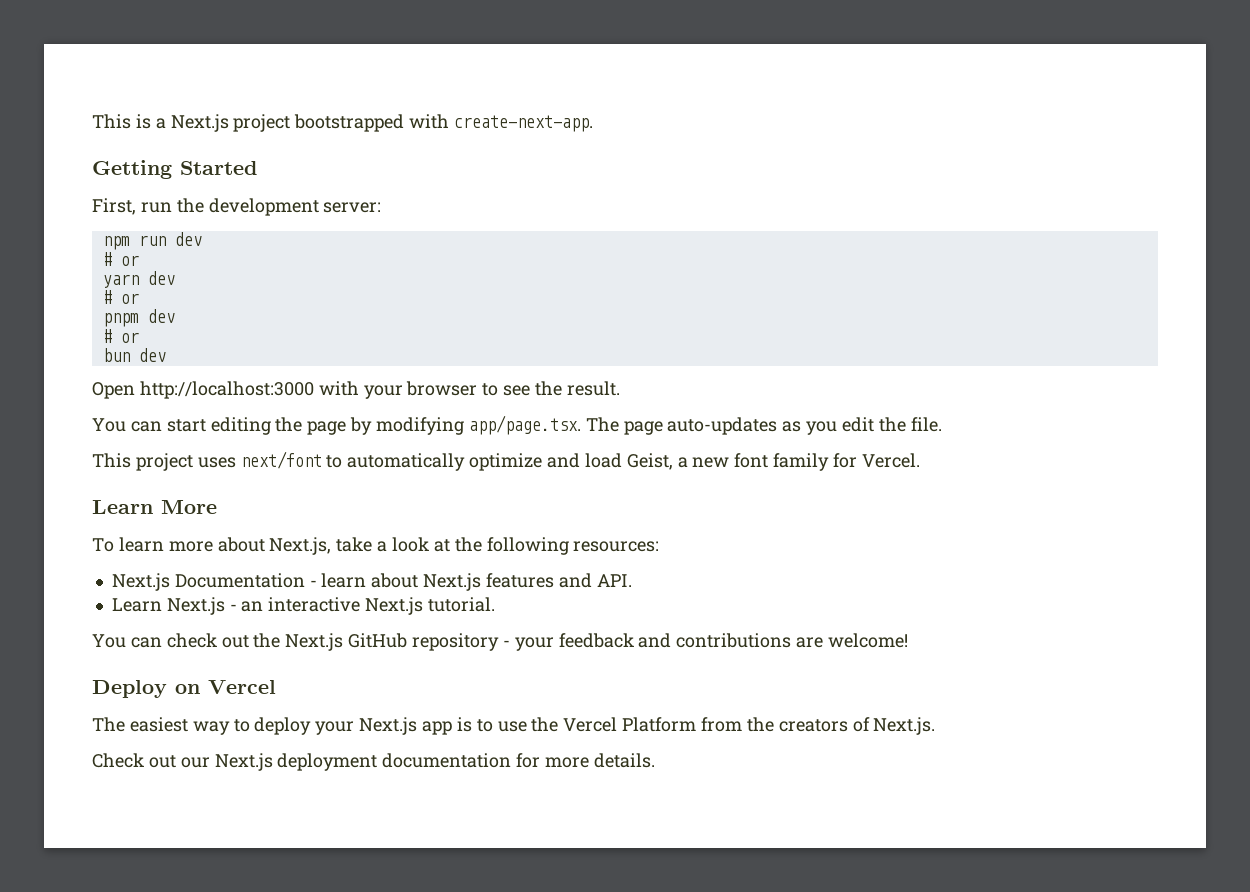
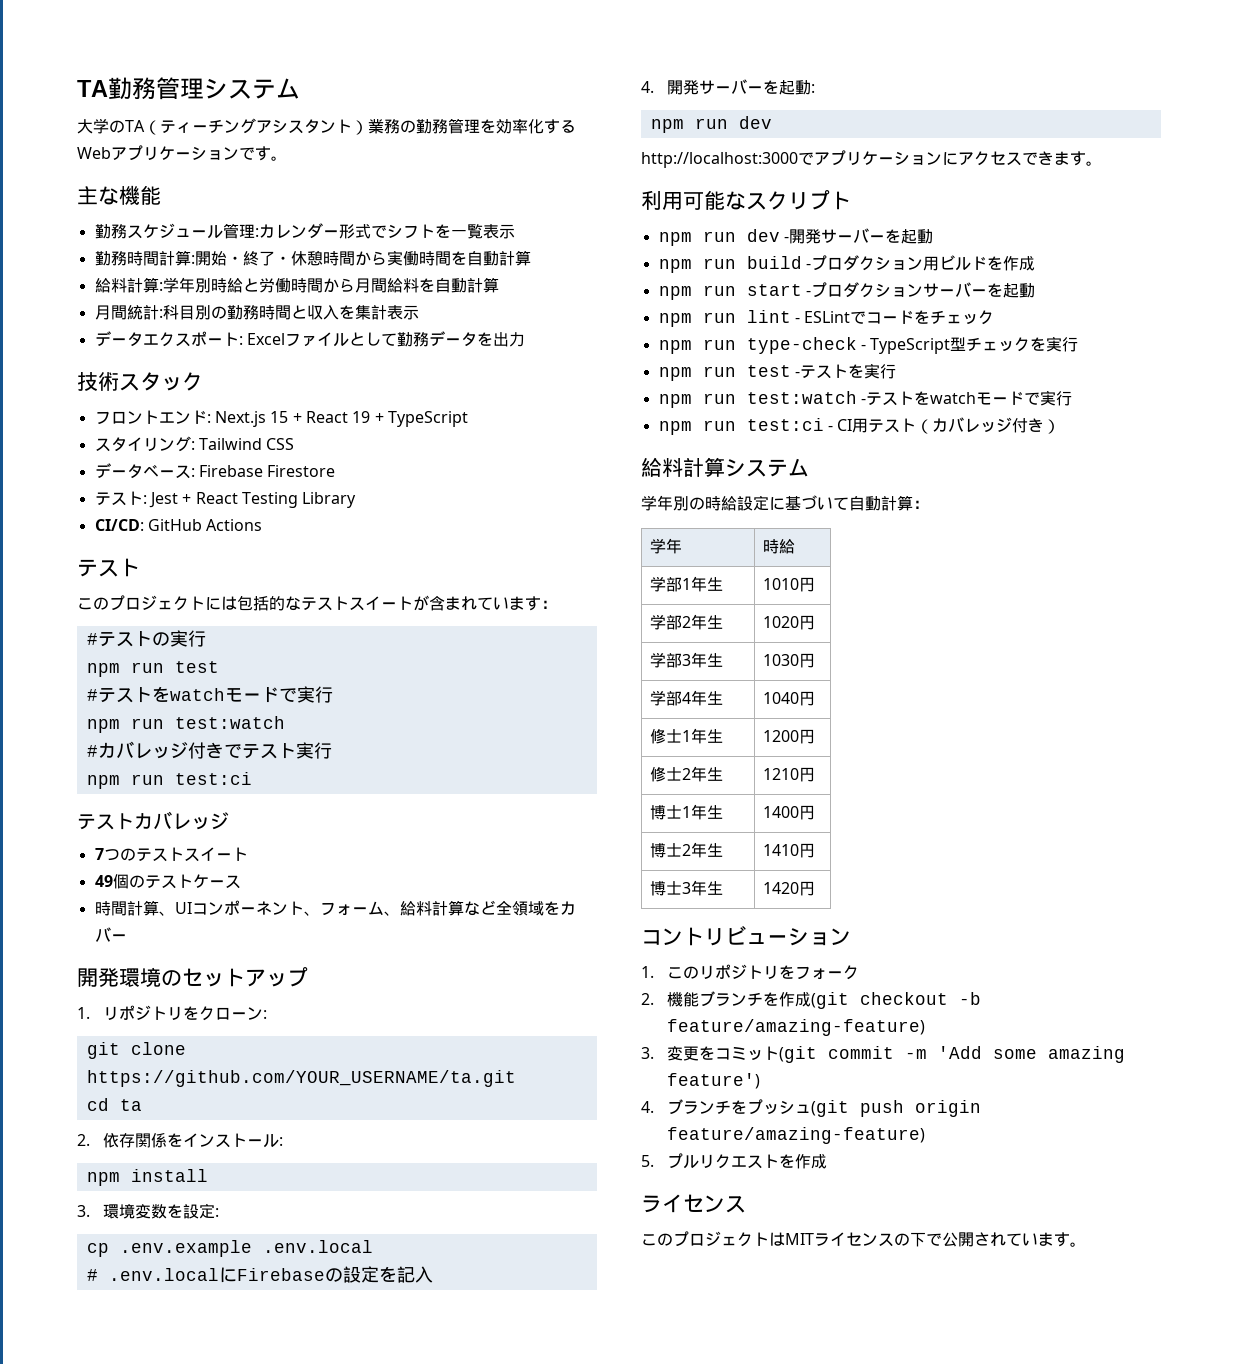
- This is a Next.js project bootstrapped with create-next-app.
- Getting Started
- First, run the development server:
+ TA勤務管理システム
+ 大学のTA（ティーチングアシスタント）業務の勤務管理を効率化するWebアプリケーションです。
+ 主な機能
+ 勤務スケジュール管理:カレンダー形式でシフトを一覧表示
+ 勤務時間計算:開始・終了・休憩時間から実働時間を自動計算
+ 給料計算:学年別時給と労働時間から月間給料を自動計算
+ 月間統計:科目別の勤務時間と収入を集計表示
+ データエクスポート: Excelファイルとして勤務データを出力
+ 技術スタック
+ フロントエンド: Next.js 15 + React 19 + TypeScript
+ スタイリング: Tailwind CSS
+ データベース: Firebase Firestore
+ テスト: Jest + React Testing Library
+ CI/CD: GitHub Actions
+ テスト
+ このプロジェクトには包括的なテストスイートが含まれています：
+ #テストの実行
+ npm run test
+ #テストをwatchモードで実行
+ npm run test:watch
+ #カバレッジ付きでテスト実行
+ npm run test:ci
+ テストカバレッジ
+ 7つのテストスイート
+ 49個のテストケース
+ 時間計算、UIコンポーネント、フォーム、給料計算など全領域をカバー
+ 開発環境のセットアップ
+ 1.リポジトリをクローン:
+ git clone https://github.com/YOUR_USERNAME/ta.git
+ cd ta
+ 2.依存関係をインストール:
+ npm install
+ 3.環境変数を設定:
+ cp .env.example .env.local
+ # .env.localにFirebaseの設定を記入
+ 4.開発サーバーを起動:
  npm run dev
- # or
- yarn dev
- # or
- pnpm dev
- # or
- bun dev
- Open http://localhost:3000 with your browser to see the result.
- You can start editing the page by modifying app/page.tsx. The page auto-updates as you edit the file.
- This project uses next/font to automatically optimize and load Geist, a new font family for Vercel.
- Learn More
- To learn more about Next.js, take a look at the following resources:
- Next.js Documentation - learn about Next.js features and API.
- Learn Next.js - an interactive Next.js tutorial.
- You can check out the Next.js GitHub repository - your feedback and contributions are welcome!
- Deploy on Vercel
- The easiest way to deploy your Next.js app is to use the Vercel Platform from the creators of Next.js.
- Check out our Next.js deployment documentation for more details.
+ http://localhost:3000でアプリケーションにアクセスできます。
+ 利用可能なスクリプト
+ npm run dev -開発サーバーを起動
+ npm run build -プロダクション用ビルドを作成
+ npm run start -プロダクションサーバーを起動
+ npm run lint - ESLintでコードをチェック
+ npm run type-check - TypeScript型チェックを実行
+ npm run test -テストを実行
+ npm run test:watch -テストをwatchモードで実行
+ npm run test:ci - CI用テスト（カバレッジ付き）
+ 給料計算システム
+ 学年別の時給設定に基づいて自動計算：
+ 学年 | 時給
+ 学部1年生 | 1010円
+ 学部2年生 | 1020円
+ 学部3年生 | 1030円
+ 学部4年生 | 1040円
+ 修士1年生 | 1200円
+ 修士2年生 | 1210円
+ 博士1年生 | 1400円
+ 博士2年生 | 1410円
+ 博士3年生 | 1420円
+ コントリビューション
+ 1.このリポジトリをフォーク
+ 2.機能ブランチを作成(git checkout -b feature/amazing-feature)
+ 3.変更をコミット(git commit -m 'Add some amazing feature')
+ 4.ブランチをプッシュ(git push origin feature/amazing-feature)
+ 5.プルリクエストを作成
+ ライセンス
+ このプロジェクトはMITライセンスの下で公開されています。

